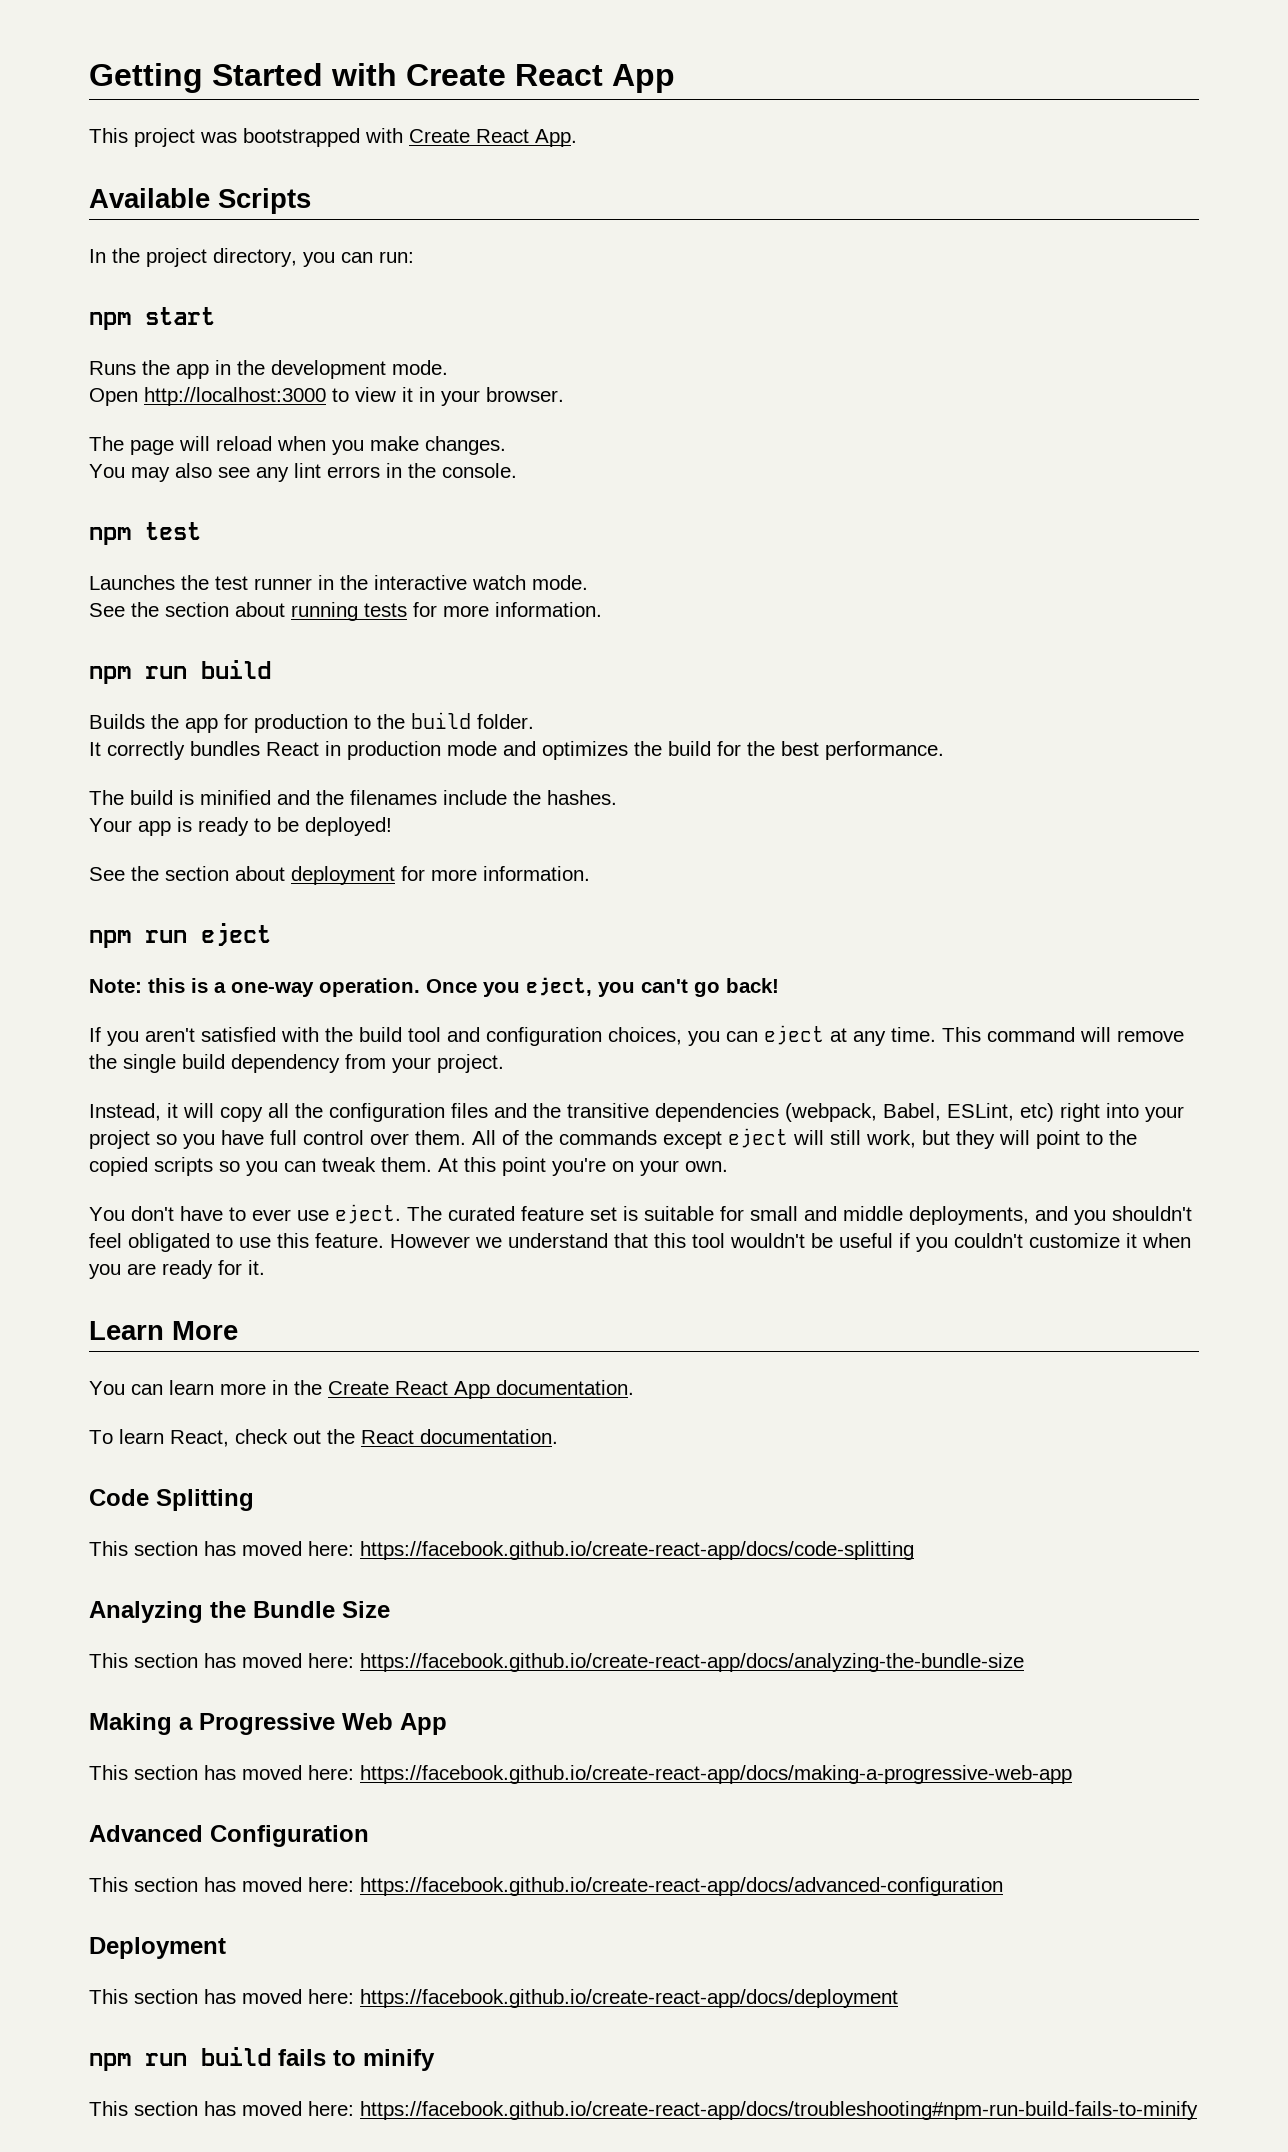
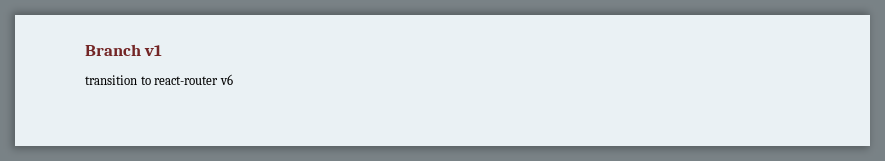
- Getting Started with Create React App
- This project was bootstrapped with Create React App.
- Available Scripts
- In the project directory, you can run:
- npm start
- Runs the app in the development mode.
- Open http://localhost:3000 to view it in your browser.
- The page will reload when you make changes.
- You may also see any lint errors in the console.
- npm test
- Launches the test runner in the interactive watch mode.
- See the section about running tests for more information.
- npm run build
- Builds the app for production to the build folder.
- It correctly bundles React in production mode and optimizes the build for the best performance.
- The build is minified and the filenames include the hashes.
- Your app is ready to be deployed!
- See the section about deployment for more information.
- npm run eject
- Note: this is a one-way operation. Once you eject, you can't go back!
- If you aren't satisfied with the build tool and configuration choices, you can eject at any time. This command will remove the single build dependency from your project.
- Instead, it will copy all the configuration files and the transitive dependencies (webpack, Babel, ESLint, etc) right into your project so you have full control over them. All of the commands except eject will still work, but they will point to the copied scripts so you can tweak them. At this point you're on your own.
- You don't have to ever use eject. The curated feature set is suitable for small and middle deployments, and you shouldn't feel obligated to use this feature. However we understand that this tool wouldn't be useful if you couldn't customize it when you are ready for it.
- Learn More
- You can learn more in the Create React App documentation.
- To learn React, check out the React documentation.
- Code Splitting
- This section has moved here: https://facebook.github.io/create-react-app/docs/code-splitting
- Analyzing the Bundle Size
- This section has moved here: https://facebook.github.io/create-react-app/docs/analyzing-the-bundle-size
- Making a Progressive Web App
- This section has moved here: https://facebook.github.io/create-react-app/docs/making-a-progressive-web-app
- Advanced Configuration
- This section has moved here: https://facebook.github.io/create-react-app/docs/advanced-configuration
- Deployment
- This section has moved here: https://facebook.github.io/create-react-app/docs/deployment
- npm run build fails to minify
- This section has moved here: https://facebook.github.io/create-react-app/docs/troubleshooting#npm-run-build-fails-to-minify
+ Branch v1
+ transition to react-router v6

